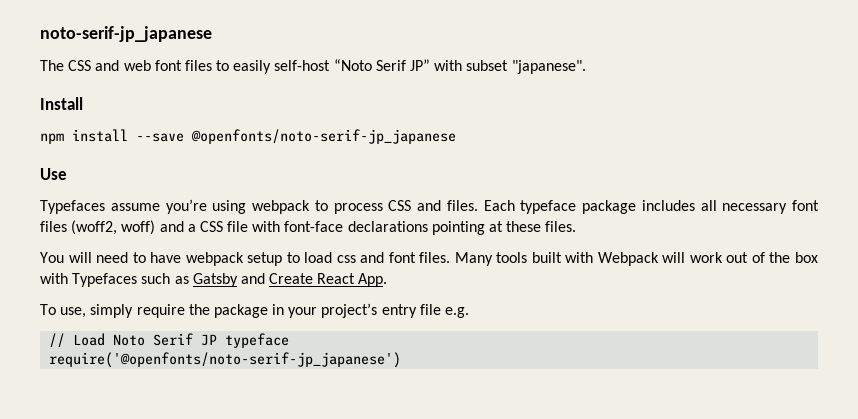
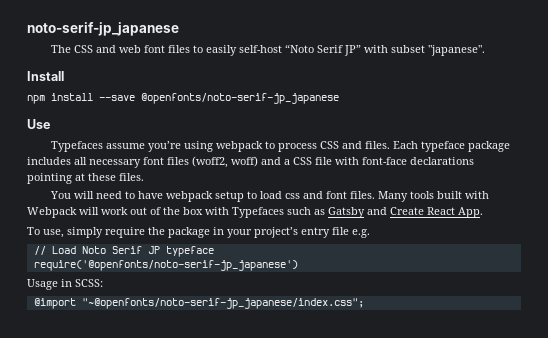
+ Usage in SCSS:
+ @import "~@openfonts/noto-serif-jp_japanese/index.css";

